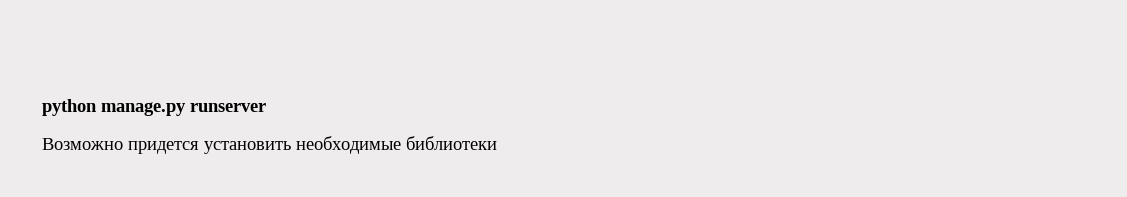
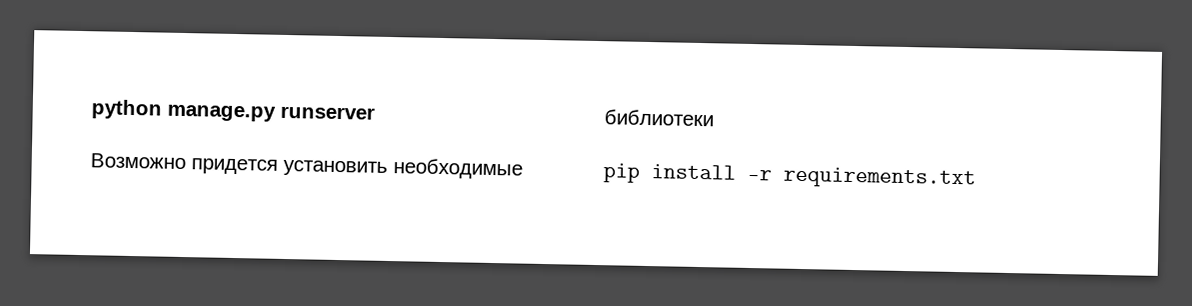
+ pip install -r requirements.txt

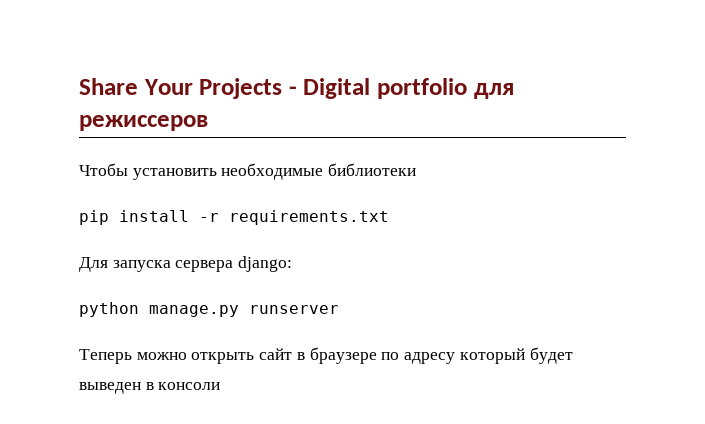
- python manage.py runserver
- Возможно придется установить необходимые библиотеки
+ Share Your Projects - Digital portfolio для режиссеров
+ Чтобы установить необходимые библиотеки
+ Для запуска сервера django:
+ python manage.py runserver
+ Теперь можно открыть сайт в браузере по адресу который будет выведен в консоли

